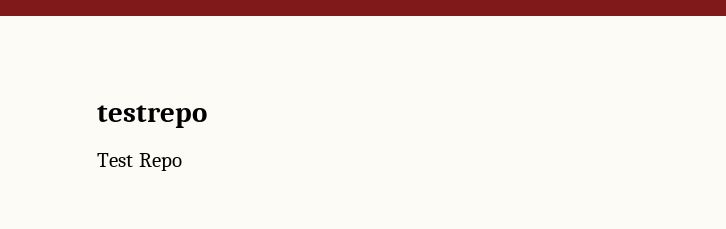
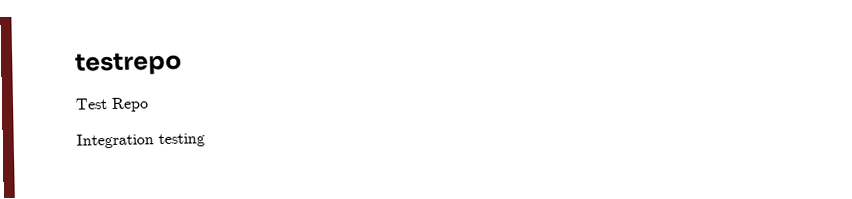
+ Integration testing

